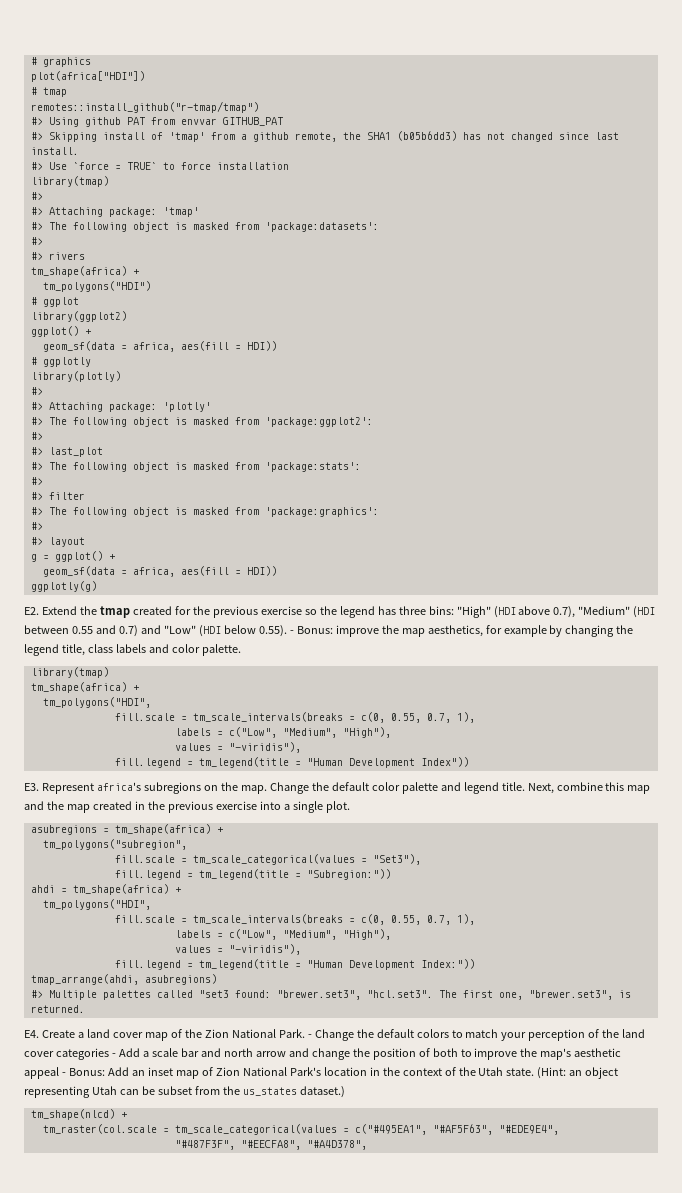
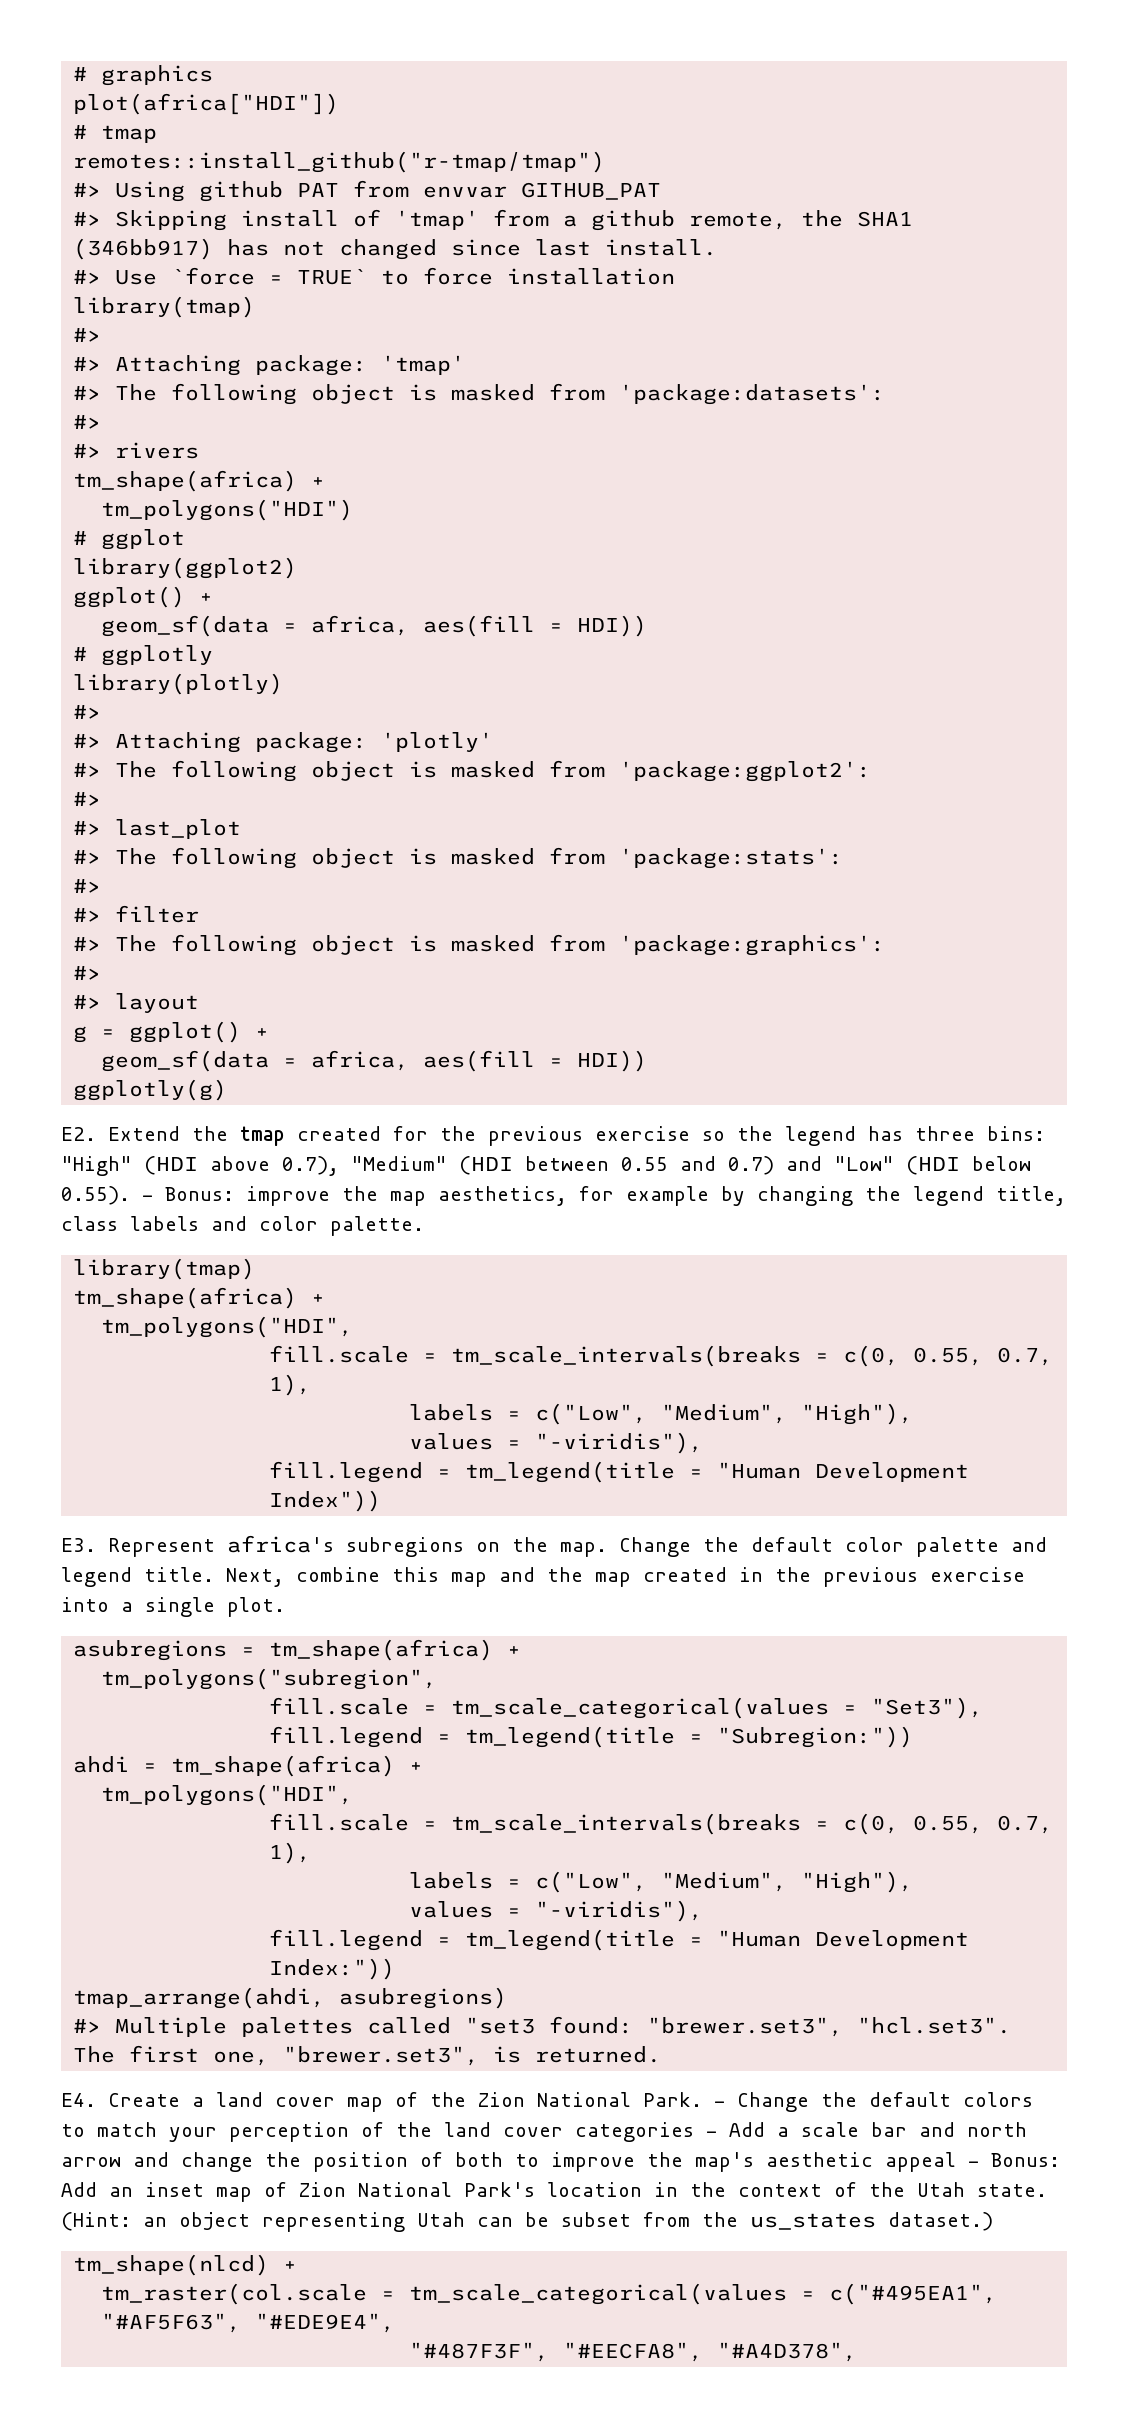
- #> Skipping install of 'tmap' from a github remote, the SHA1 (b05b6dd3) has not changed since last install.
+ #> Skipping install of 'tmap' from a github remote, the SHA1 (346bb917) has not changed since last install.

